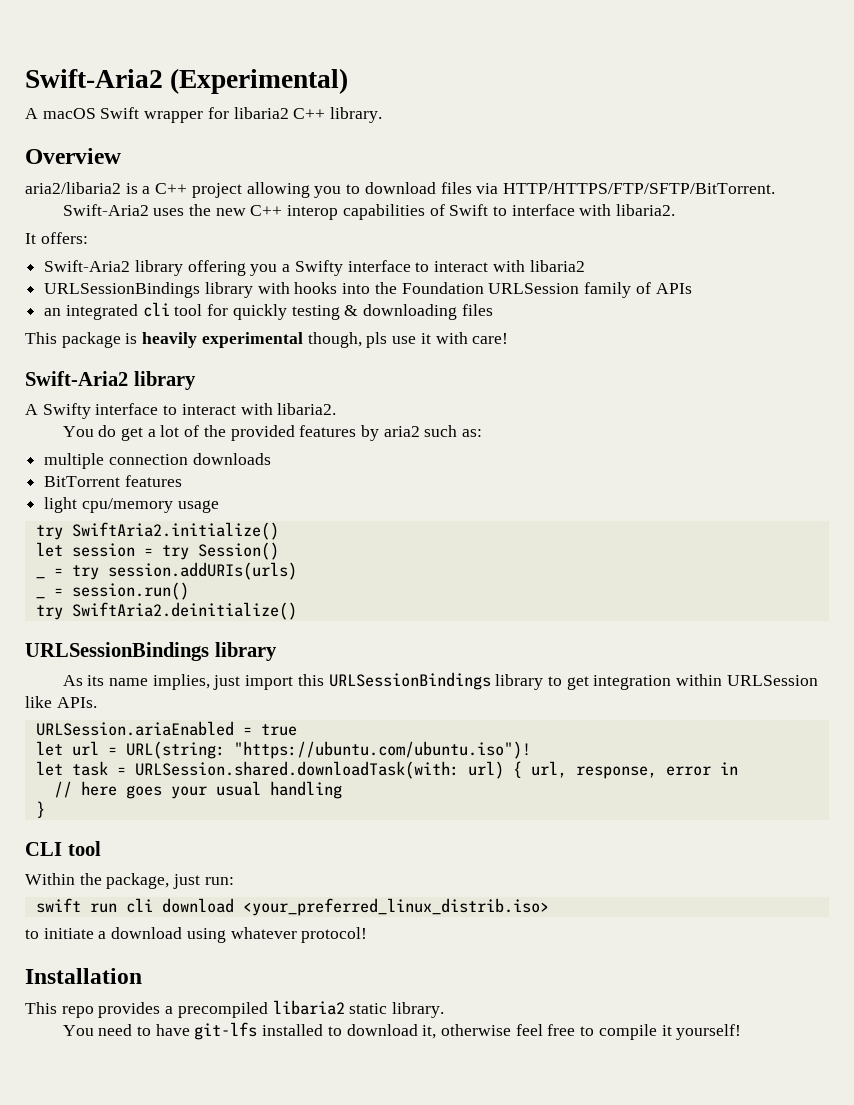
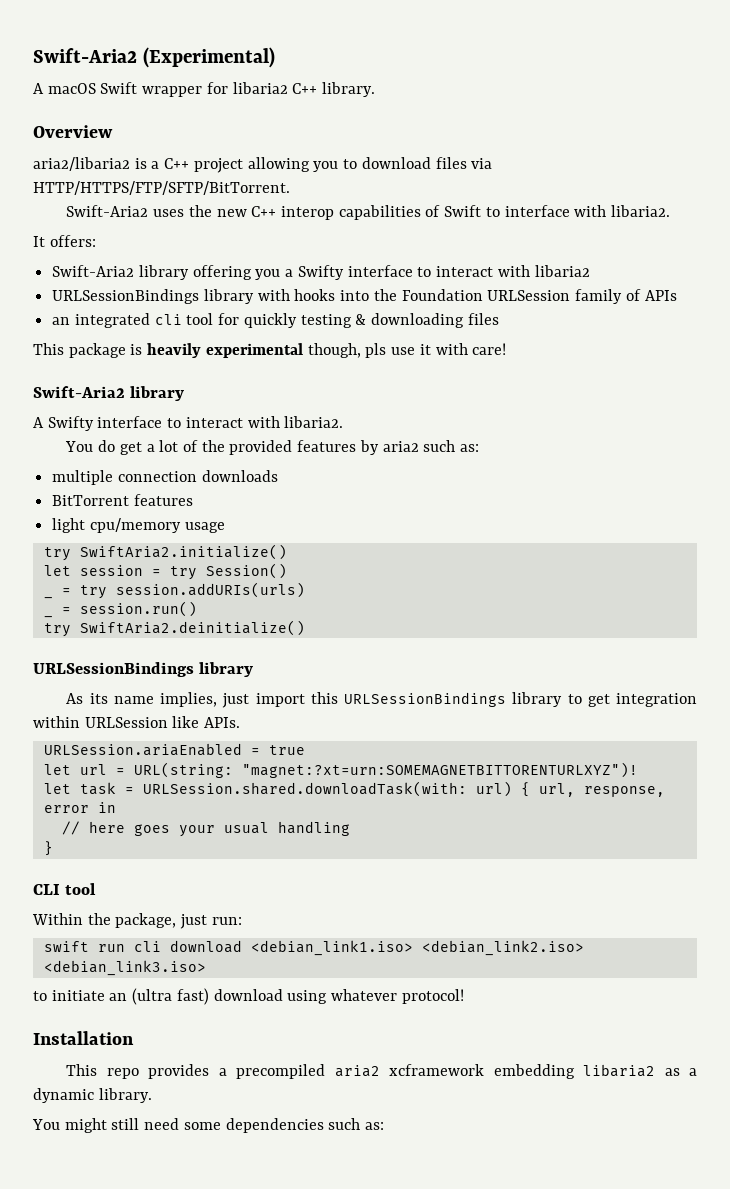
- let url = URL(string: "https://ubuntu.com/ubuntu.iso")!
+ let url = URL(string: "magnet:?xt=urn:SOMEMAGNETBITTORENTURLXYZ")!
- swift run cli download <your_preferred_linux_distrib.iso>
+ swift run cli download <debian_link1.iso> <debian_link2.iso> <debian_link3.iso>
- to initiate a download using whatever protocol!
+ to initiate an (ultra fast) download using whatever protocol!
- This repo provides a precompiled libaria2 static library.
- You need to have git-lfs installed to download it, otherwise feel free to compile it yourself!
+ This repo provides a precompiled aria2 xcframework embedding libaria2 as a dynamic library.
+ You might still need some dependencies such as:

